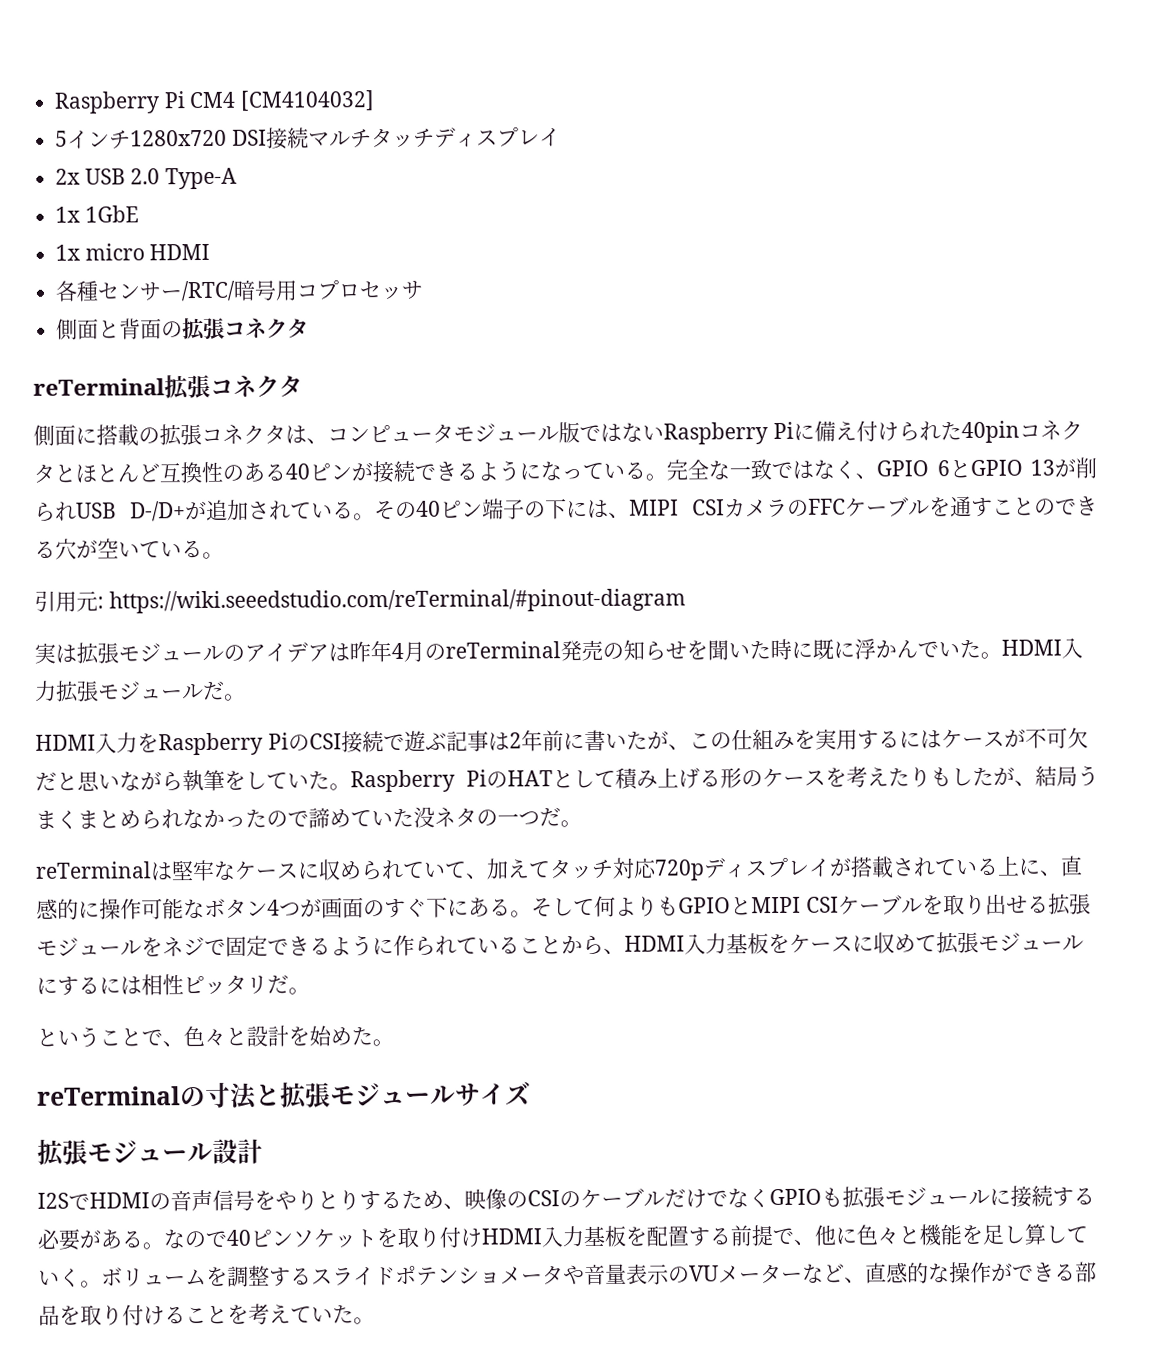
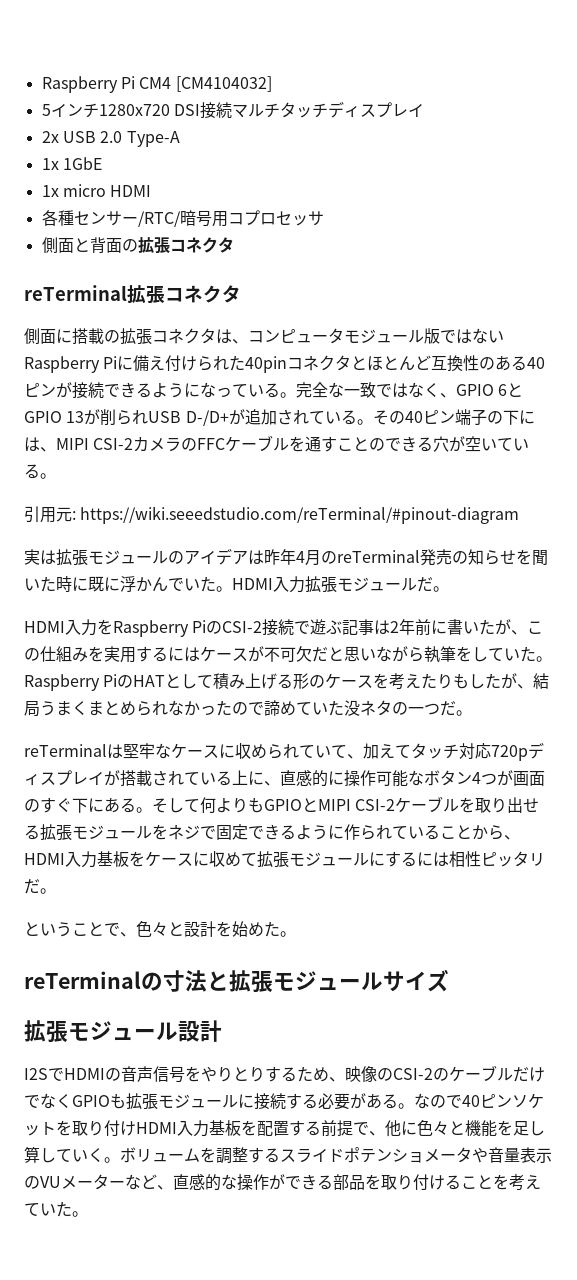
- その40ピン端子の下には、MIPI CSIカメラのFFCケーブルを通すことのできる穴が空いている。
+ その40ピン端子の下には、MIPI CSI-2カメラのFFCケーブルを通すことのできる穴が空いている。
- HDMI入力をRaspberry PiのCSI接続で遊ぶ記事は2年前に書いたが、この仕組みを実用するにはケースが不可欠だと思いながら執筆をしていた。
+ HDMI入力をRaspberry PiのCSI-2接続で遊ぶ記事は2年前に書いたが、この仕組みを実用するにはケースが不可欠だと思いながら執筆をしていた。
- そして何よりもGPIOとMIPI CSIケーブルを取り出せる拡張モジュールをネジで固定できるように作られていることから、HDMI入力基板をケースに収めて拡張モジュールにするには相性ピッタリだ。
+ そして何よりもGPIOとMIPI CSI-2ケーブルを取り出せる拡張モジュールをネジで固定できるように作られていることから、HDMI入力基板をケースに収めて拡張モジュールにするには相性ピッタリだ。
- I2SでHDMIの音声信号をやりとりするため、映像のCSIのケーブルだけでなくGPIOも拡張モジュールに接続する必要がある。
+ I2SでHDMIの音声信号をやりとりするため、映像のCSI-2のケーブルだけでなくGPIOも拡張モジュールに接続する必要がある。

